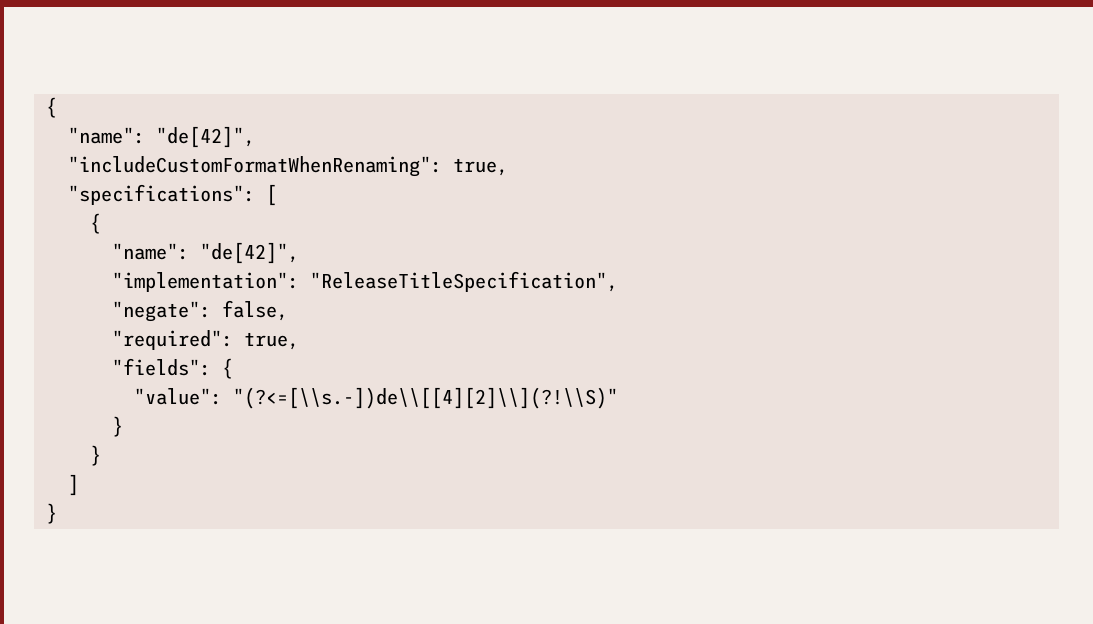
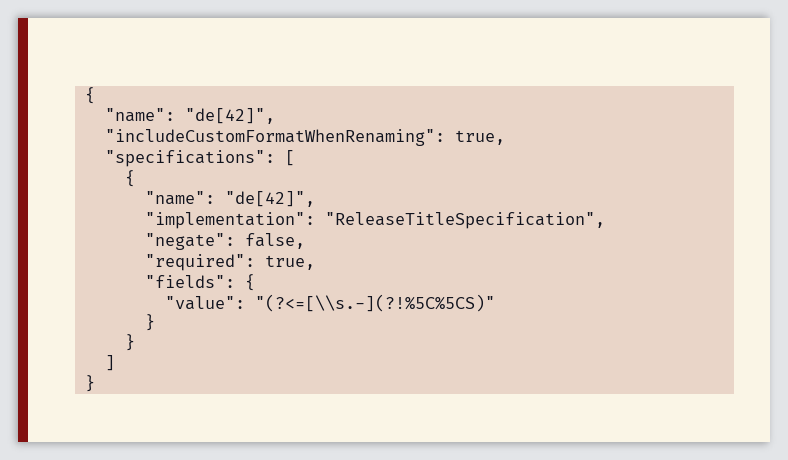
- "value": "(?<=[\\s.-])de\\[[4][2]\\](?!\\S)"
+ "value": "(?<=[\\s.-](?!%5C%5CS)"

